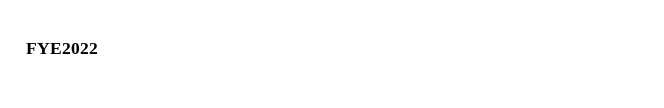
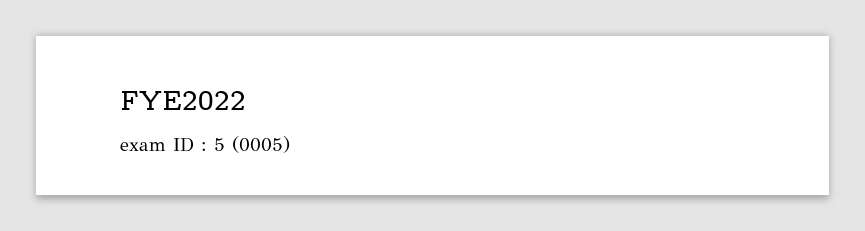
+ exam ID : 5 (0005)

